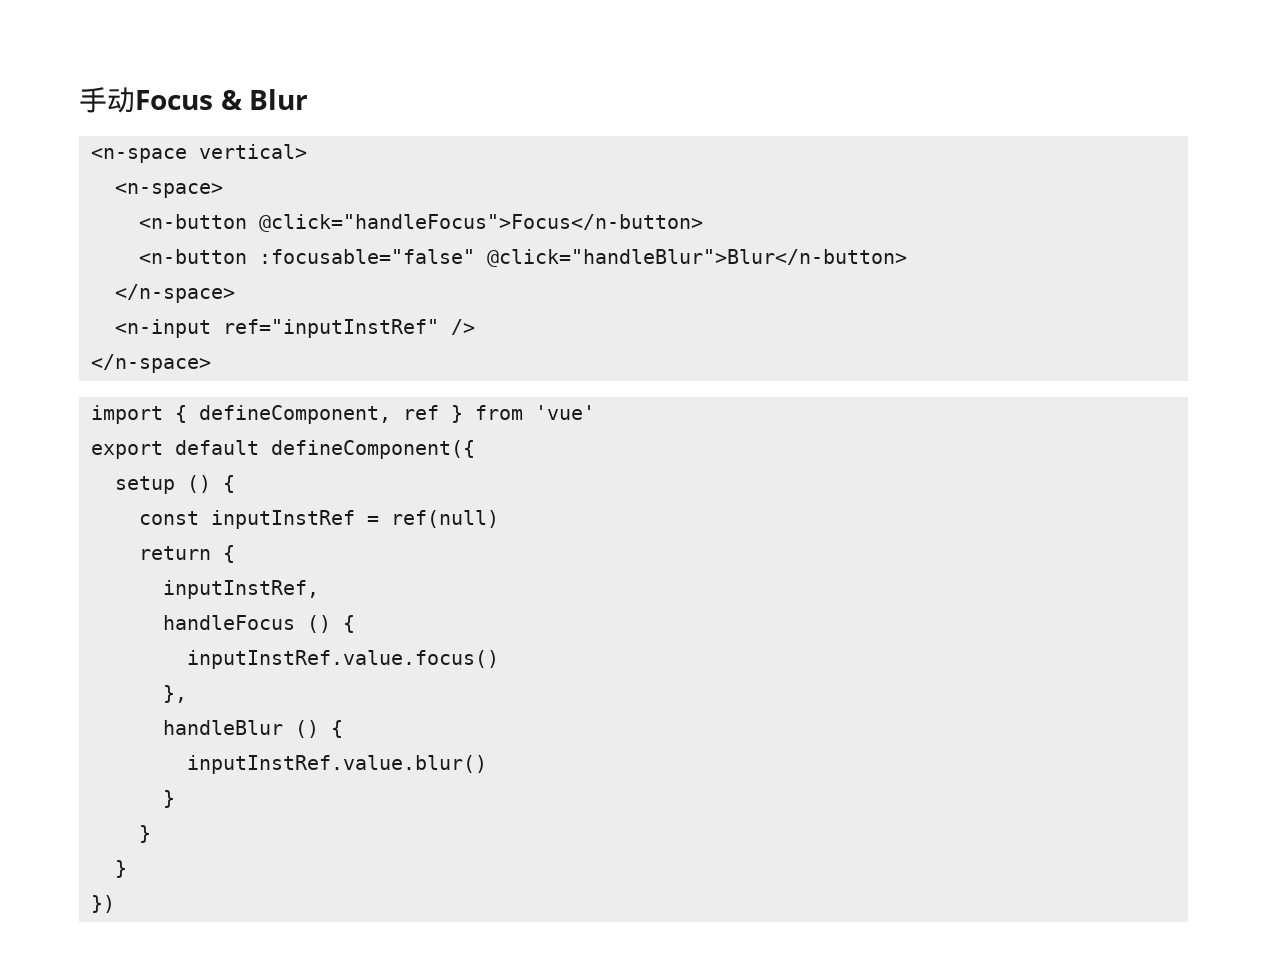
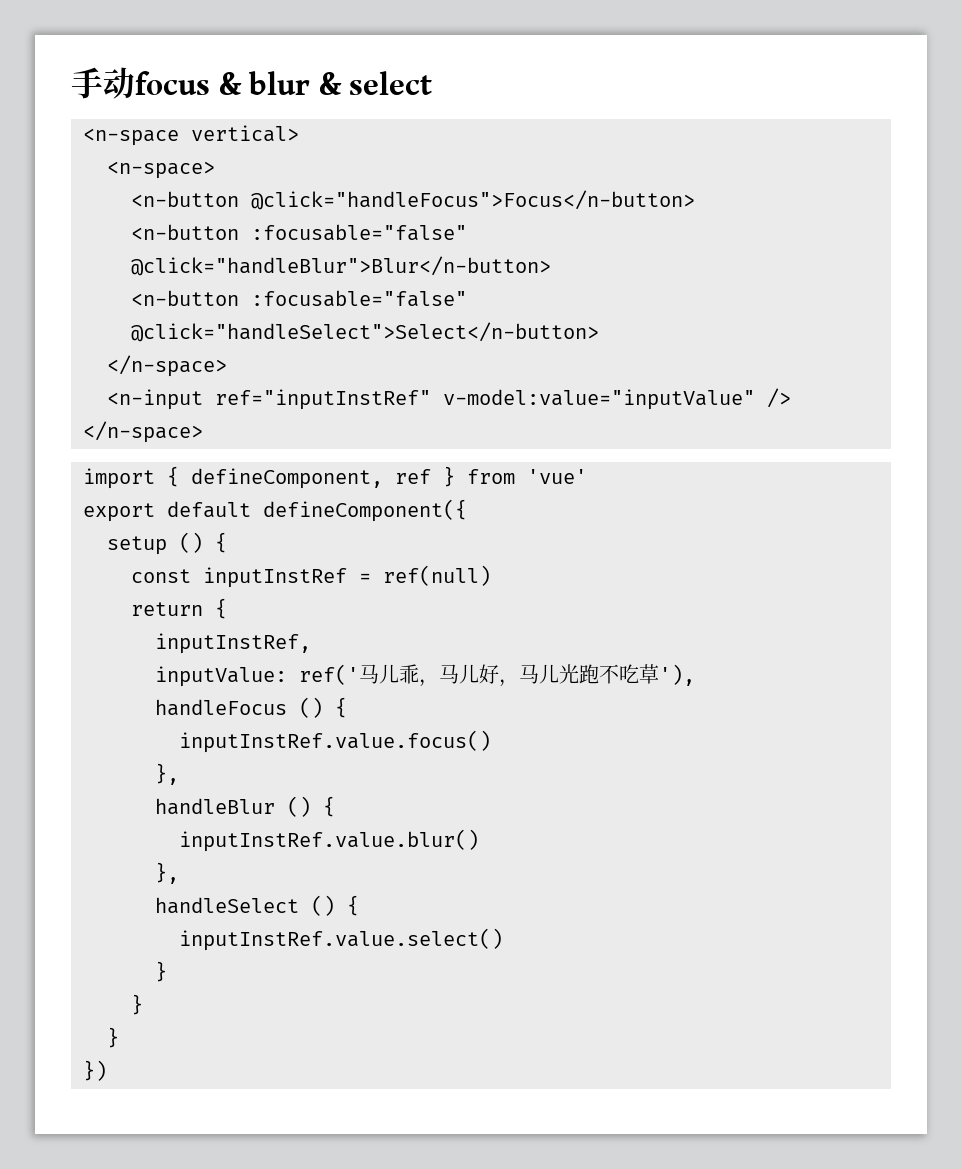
- 手动Focus & Blur
+ 手动focus & blur & select
+ <n-button :focusable="false" @click="handleSelect">Select</n-button>
- <n-input ref="inputInstRef" />
+ <n-input ref="inputInstRef" v-model:value="inputValue" />
+ inputValue: ref('马儿乖，马儿好，马儿光跑不吃草'),
  inputInstRef.value.blur()
+ },
+ handleSelect () {
+ inputInstRef.value.select()

